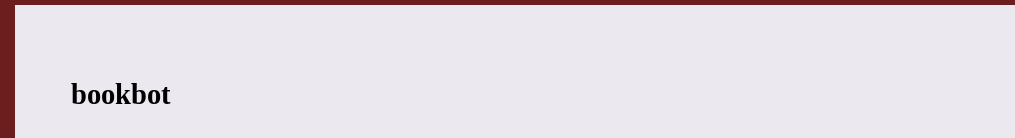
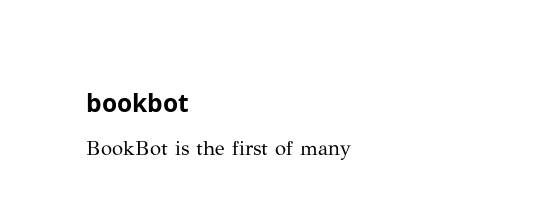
+ BookBot is the first of many

